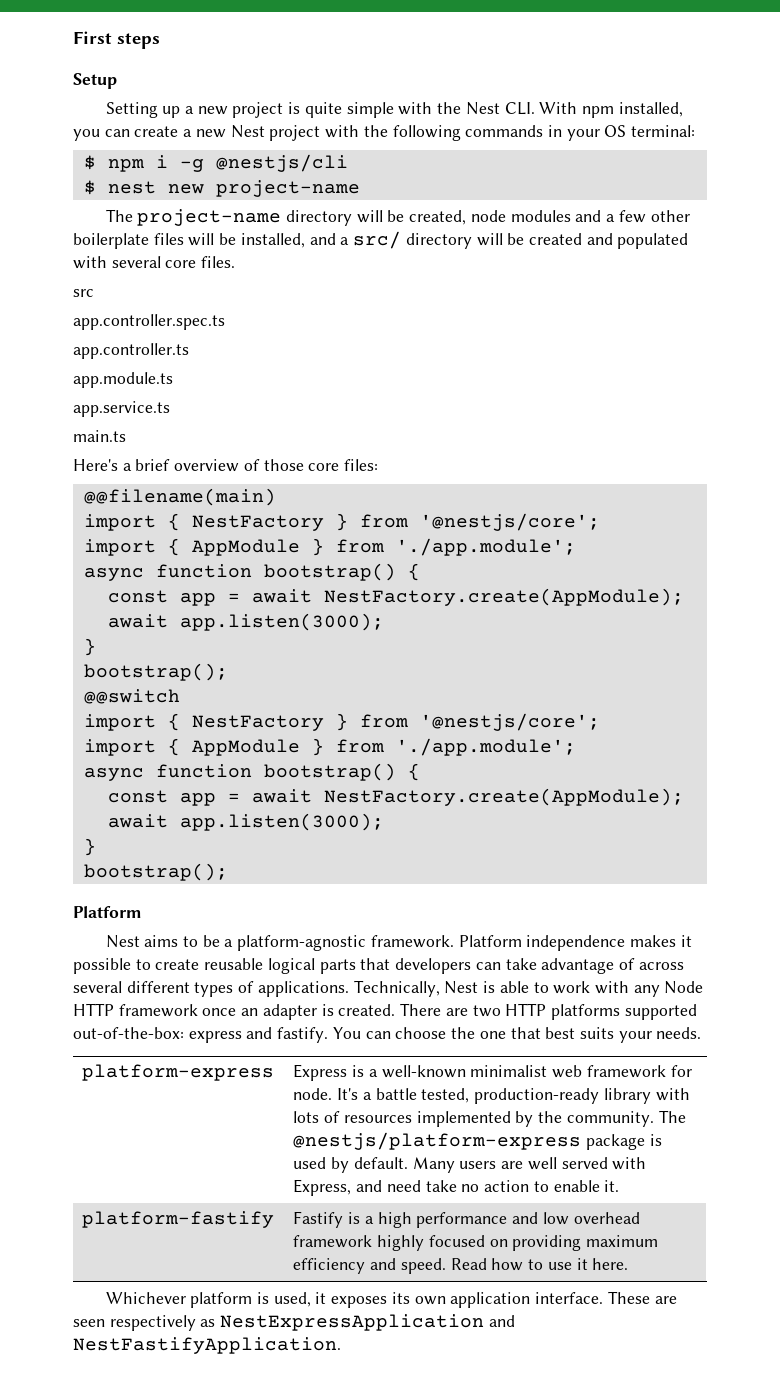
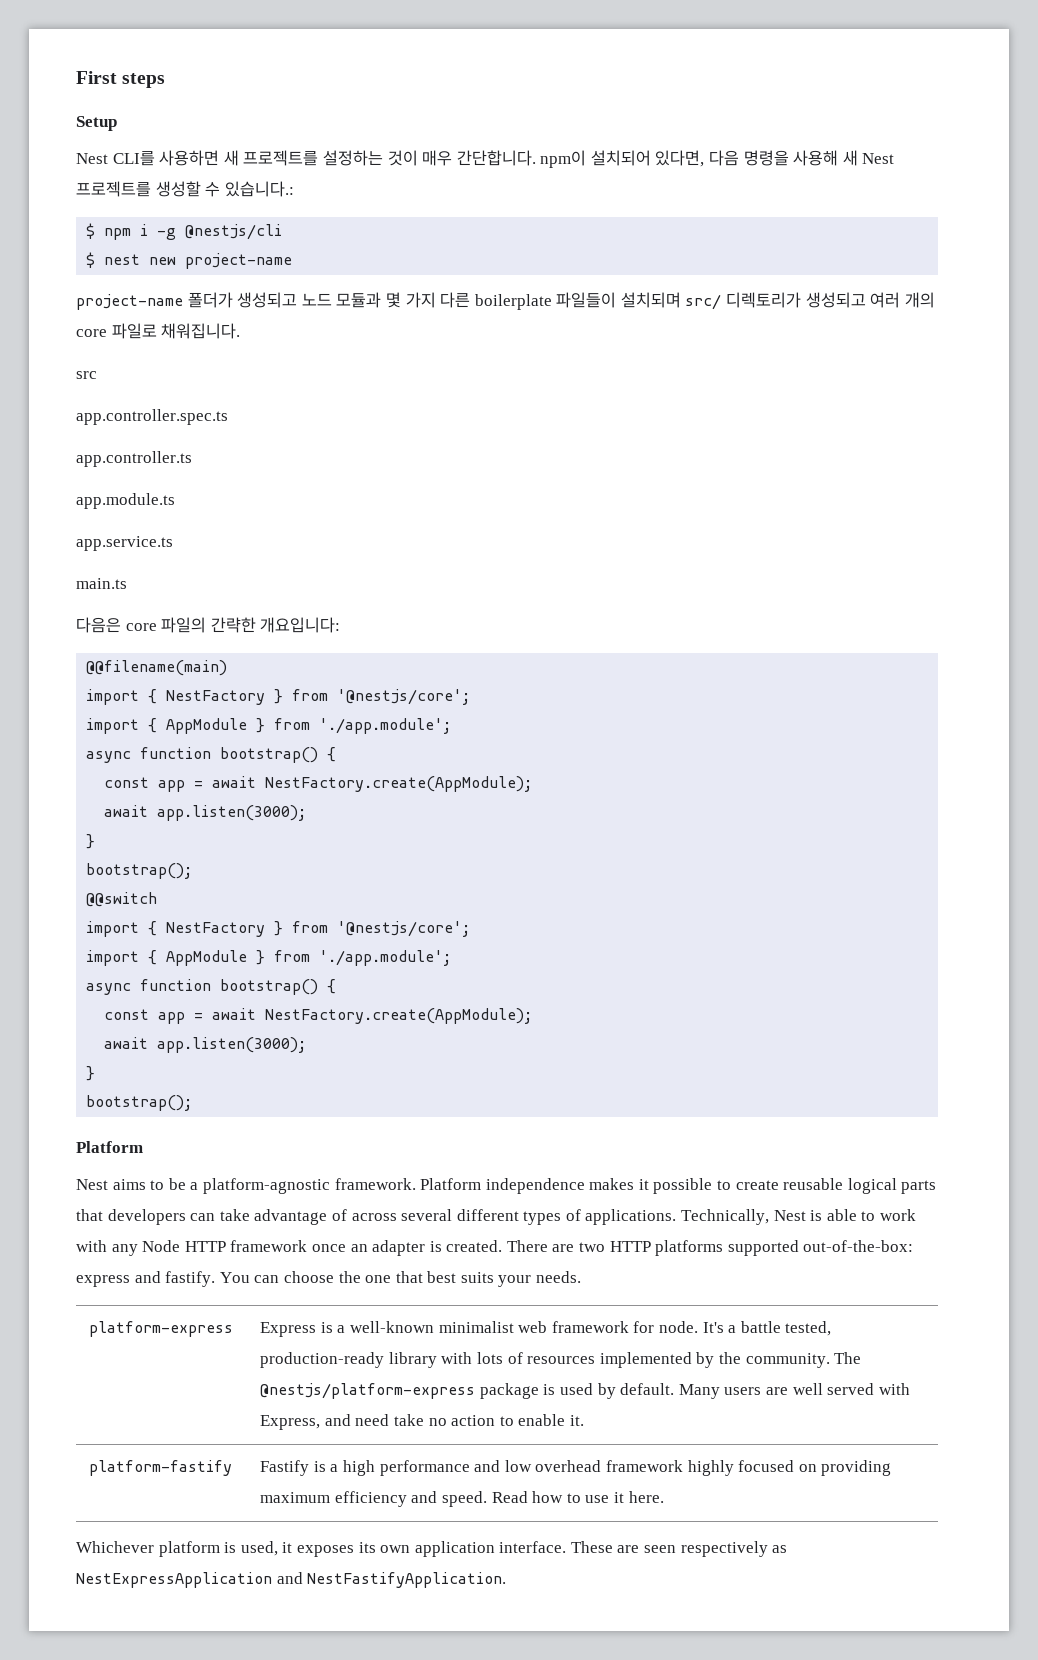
- Setting up a new project is quite simple with the Nest CLI. With npm installed, you can create a new Nest project with the following commands in your OS terminal:
+ Nest CLI를 사용하면 새 프로젝트를 설정하는 것이 매우 간단합니다. npm이 설치되어 있다면, 다음 명령을 사용해 새 Nest 프로젝트를 생성할 수 있습니다.:
- The project-name directory will be created, node modules and a few other boilerplate files will be installed, and a src/ directory will be created and populated with several core files.
+ project-name 폴더가 생성되고 노드 모듈과 몇 가지 다른 boilerplate 파일들이 설치되며 src/ 디렉토리가 생성되고 여러 개의 core 파일로 채워집니다.
- Here's a brief overview of those core files:
+ 다음은 core 파일의 간략한 개요입니다:

